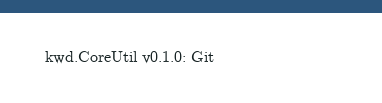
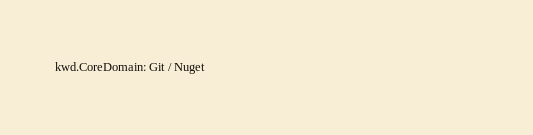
- kwd.CoreUtil v0.1.0: Git
+ kwd.CoreDomain: Git / Nuget

